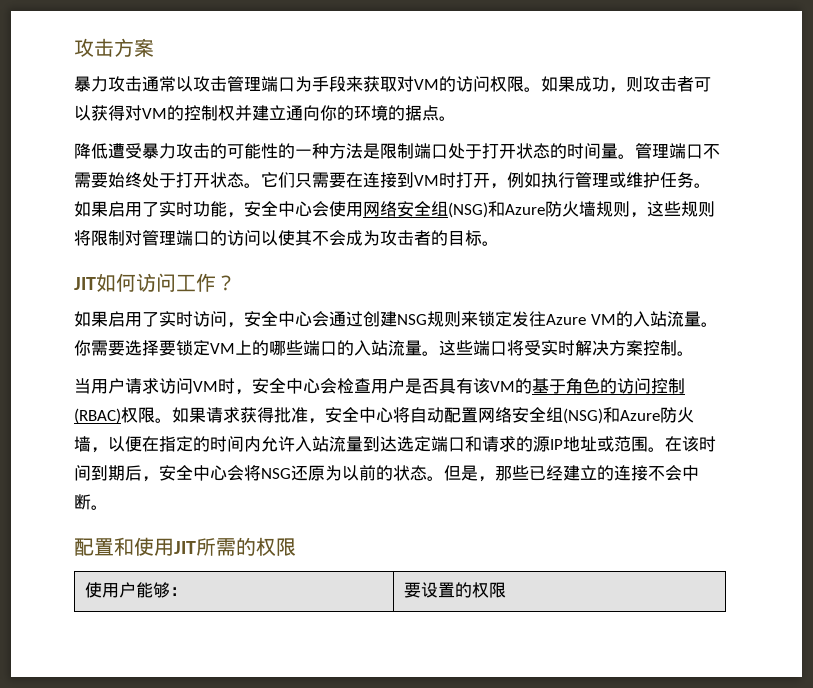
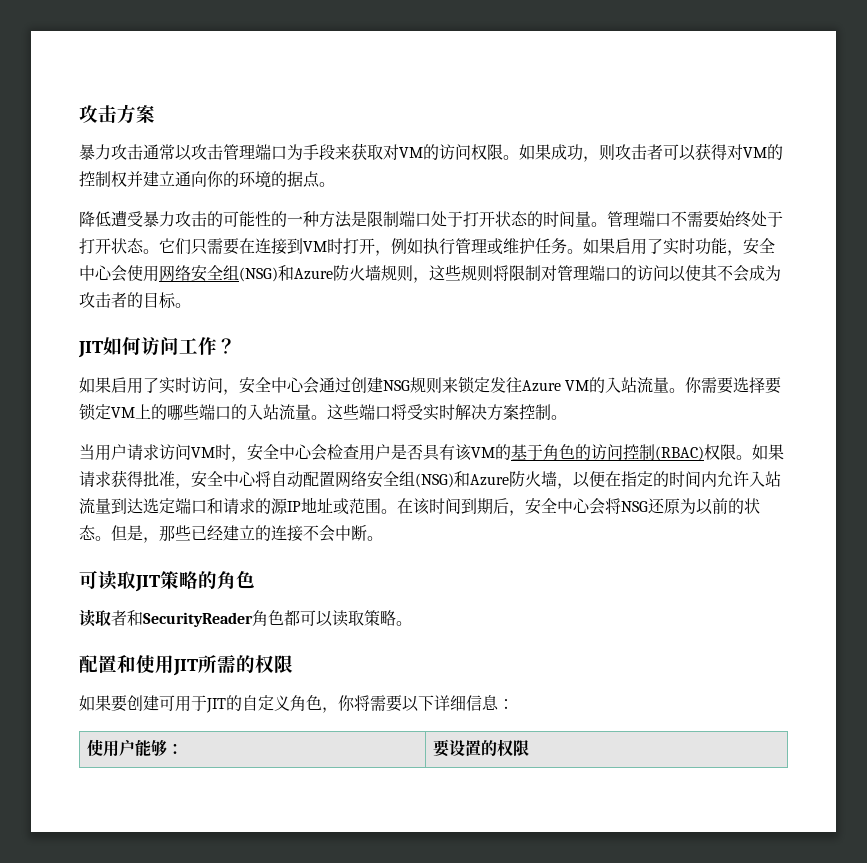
+ 可读取JIT策略的角色
+ 读取者和SecurityReader角色都可以读取策略。
+ 如果要创建可用于JIT的自定义角色，你将需要以下详细信息：

